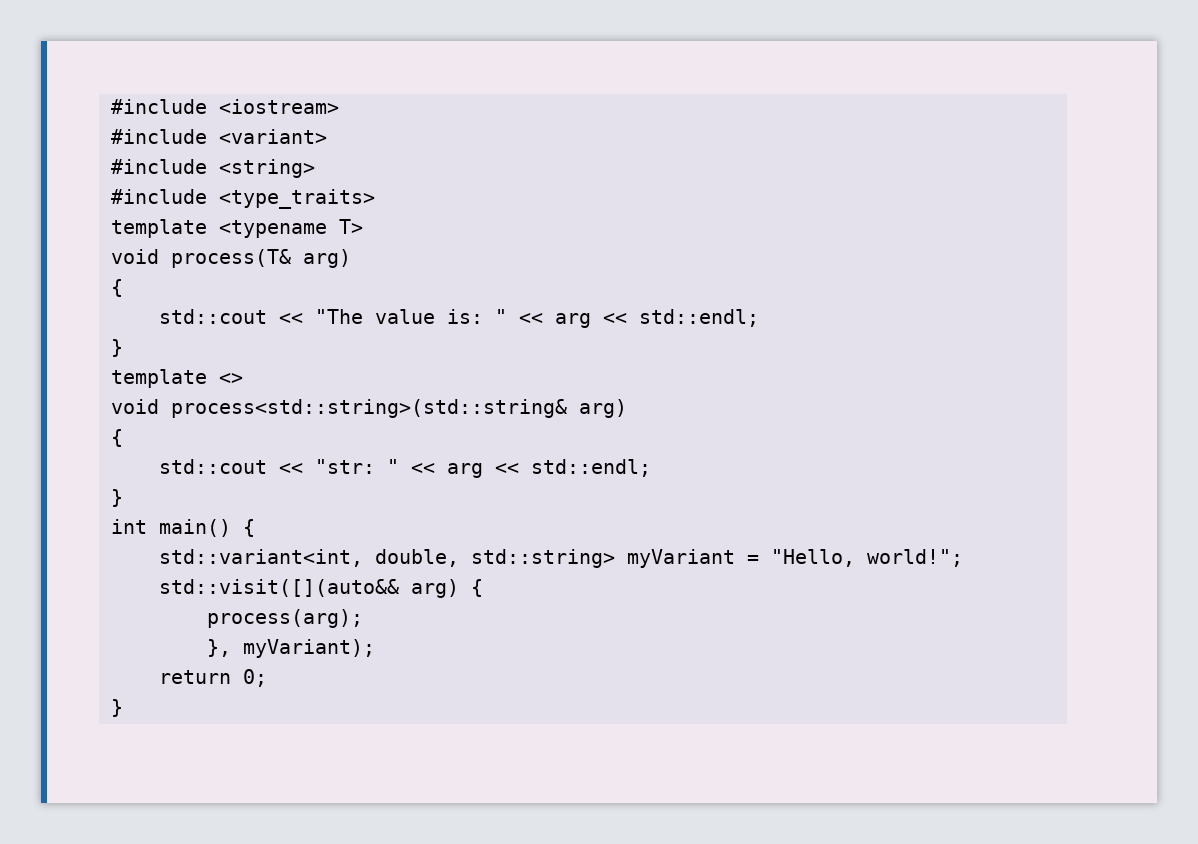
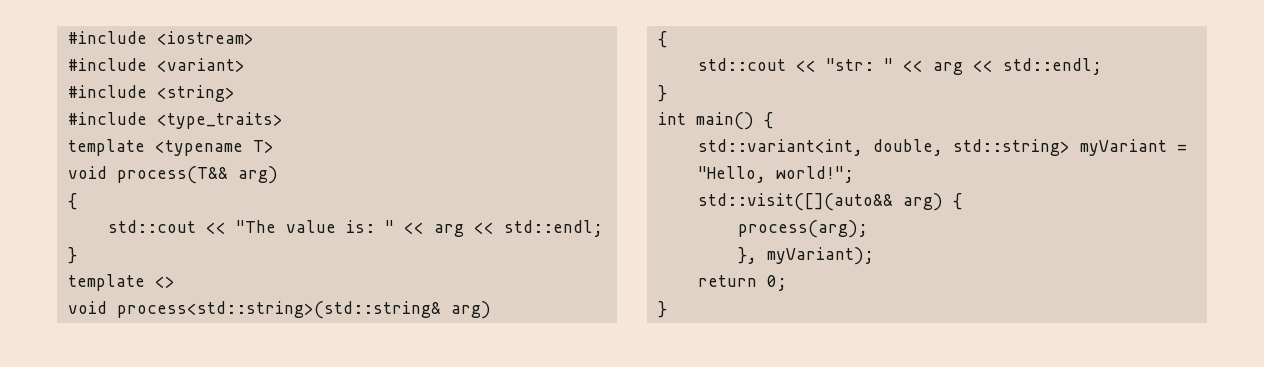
- void process(T& arg)
+ void process(T&& arg)

